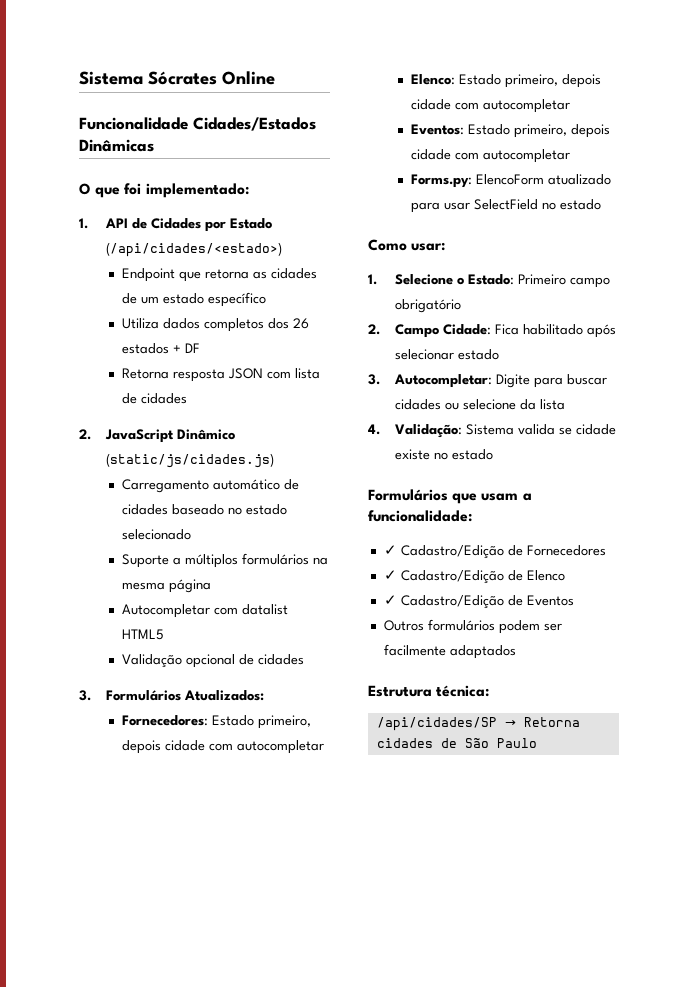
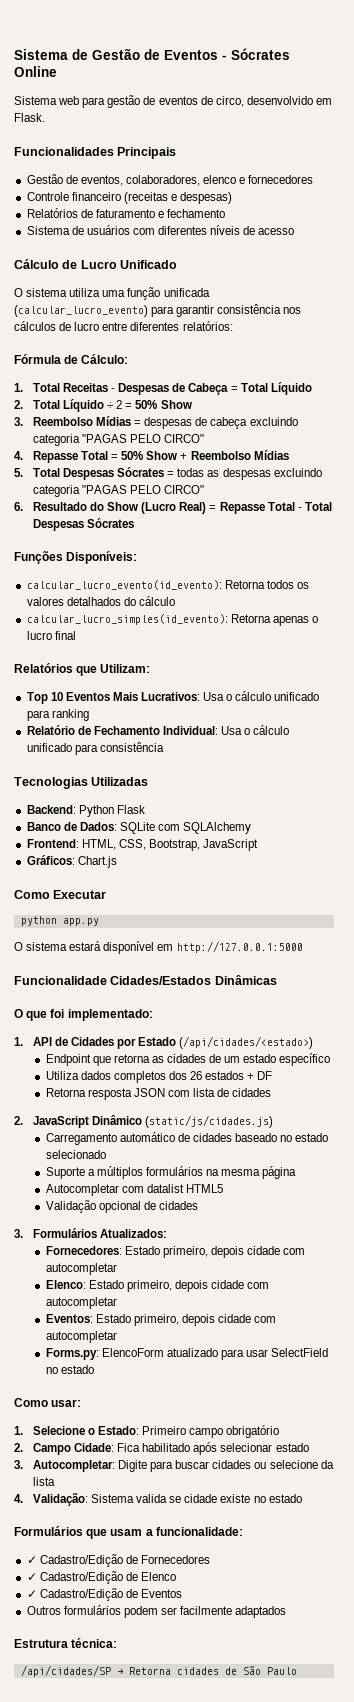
- Sistema Sócrates Online
+ Sistema de Gestão de Eventos - Sócrates Online
+ Sistema web para gestão de eventos de circo, desenvolvido em Flask.
+ Funcionalidades Principais
+ Gestão de eventos, colaboradores, elenco e fornecedores
+ Controle financeiro (receitas e despesas)
+ Relatórios de faturamento e fechamento
+ Sistema de usuários com diferentes níveis de acesso
+ Cálculo de Lucro Unificado
+ O sistema utiliza uma função unificada (calcular_lucro_evento) para garantir consistência nos cálculos de lucro entre diferentes relatórios:
+ Fórmula de Cálculo:
+ 1. Total Receitas - Despesas de Cabeça = Total Líquido
+ 2. Total Líquido ÷ 2 = 50% Show
+ 3. Reembolso Mídias = despesas de cabeça excluindo categoria "PAGAS PELO CIRCO"
+ 4. Repasse Total = 50% Show + Reembolso Mídias
+ 5. Total Despesas Sócrates = todas as despesas excluindo categoria "PAGAS PELO CIRCO"
+ 6. Resultado do Show (Lucro Real) = Repasse Total - Total Despesas Sócrates
+ Funções Disponíveis:
+ calcular_lucro_evento(id_evento): Retorna todos os valores detalhados do cálculo
+ calcular_lucro_simples(id_evento): Retorna apenas o lucro final
+ Relatórios que Utilizam:
+ Top 10 Eventos Mais Lucrativos: Usa o cálculo unificado para ranking
+ Relatório de Fechamento Individual: Usa o cálculo unificado para consistência
+ Tecnologias Utilizadas
+ Backend: Python Flask
+ Banco de Dados: SQLite com SQLAlchemy
+ Frontend: HTML, CSS, Bootstrap, JavaScript
+ Gráficos: Chart.js
+ Como Executar
+ python app.py
+ O sistema estará disponível em http://127.0.0.1:5000

